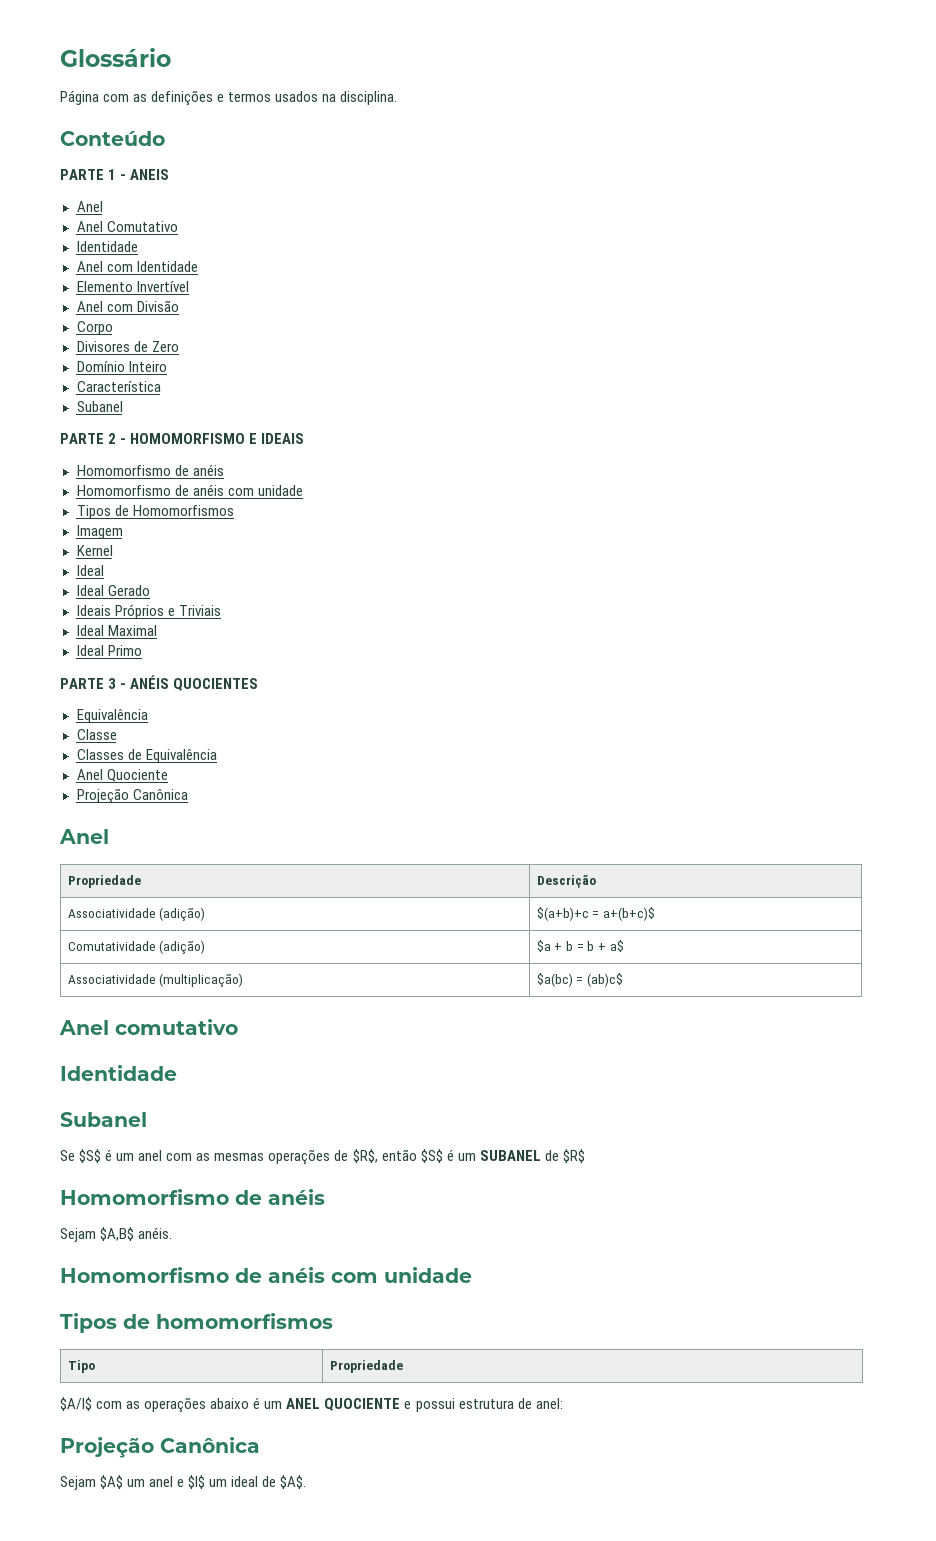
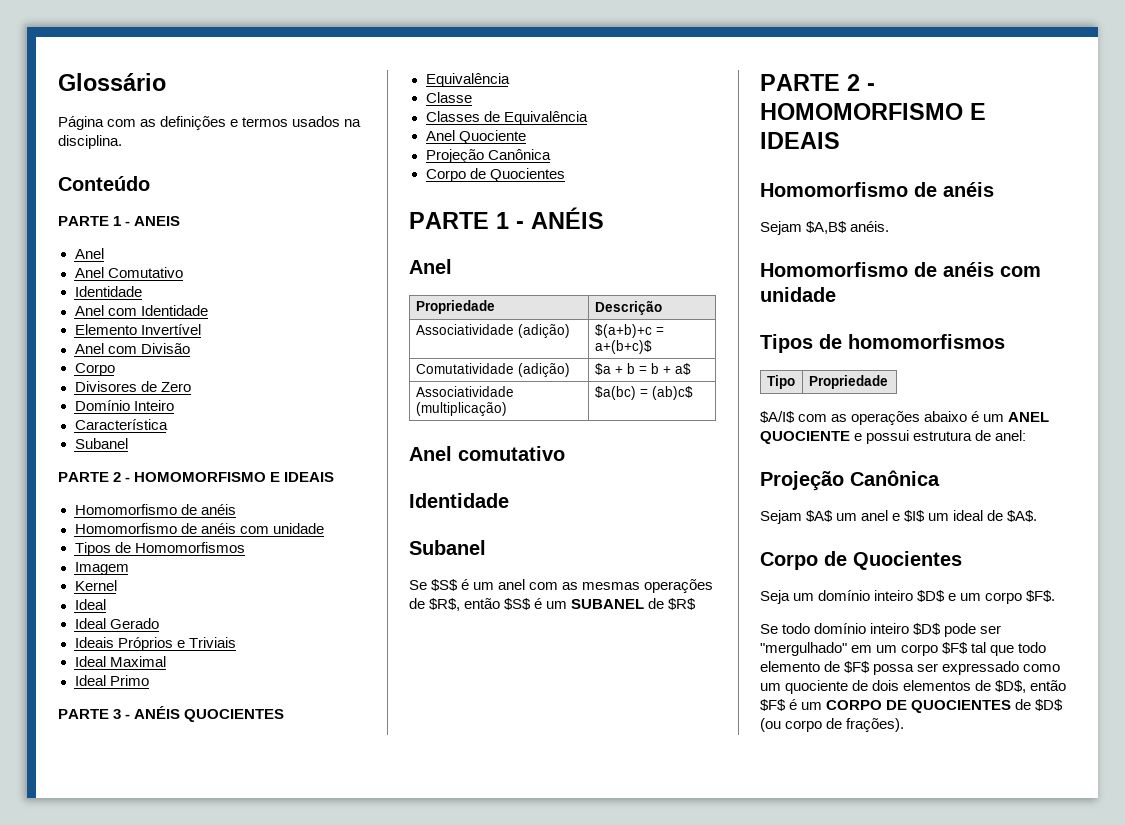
  Anel Quociente
  Projeção Canônica
+ Corpo de Quocientes
+ PARTE 1 - ANÉIS
  Se $S$ é um anel com as mesmas operações de $R$, então $S$ é um SUBANEL de $R$
+ PARTE 2 - HOMOMORFISMO E IDEAIS
  Sejam $A$ um anel e $I$ um ideal de $A$.
+ Corpo de Quocientes
+ Seja um domínio inteiro $D$ e um corpo $F$.
+ Se todo domínio inteiro $D$ pode ser "mergulhado" em um corpo $F$ tal que todo elemento de $F$ possa ser expressado como um quociente de dois elementos de $D$, então $F$ é um CORPO DE QUOCIENTES de $D$ (ou corpo de frações).

